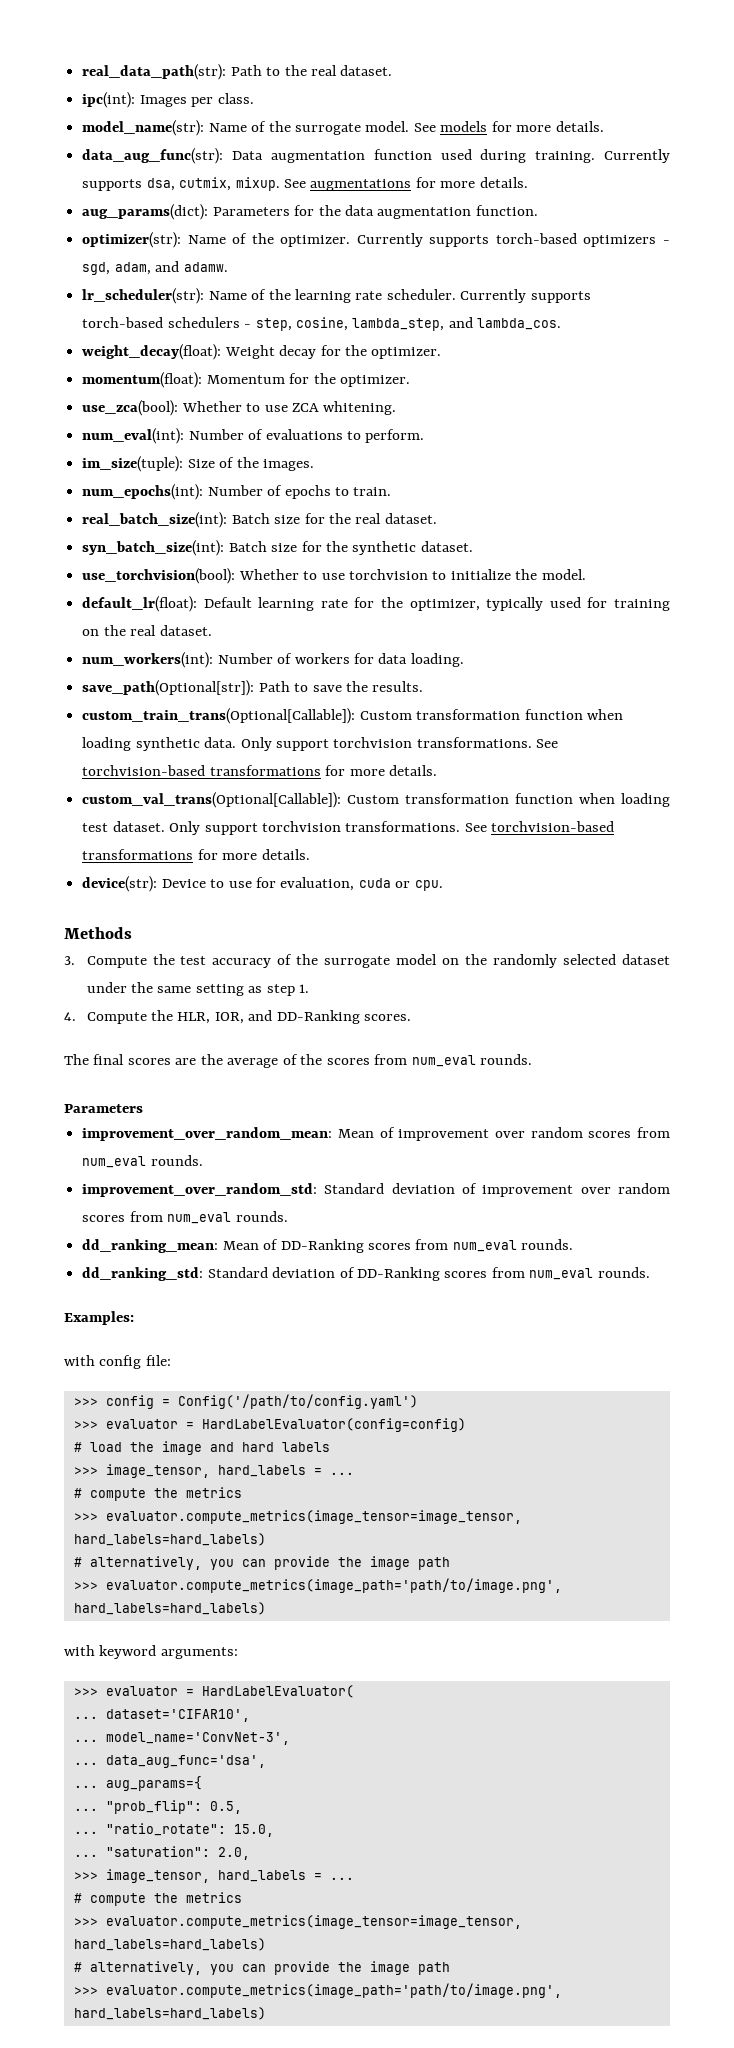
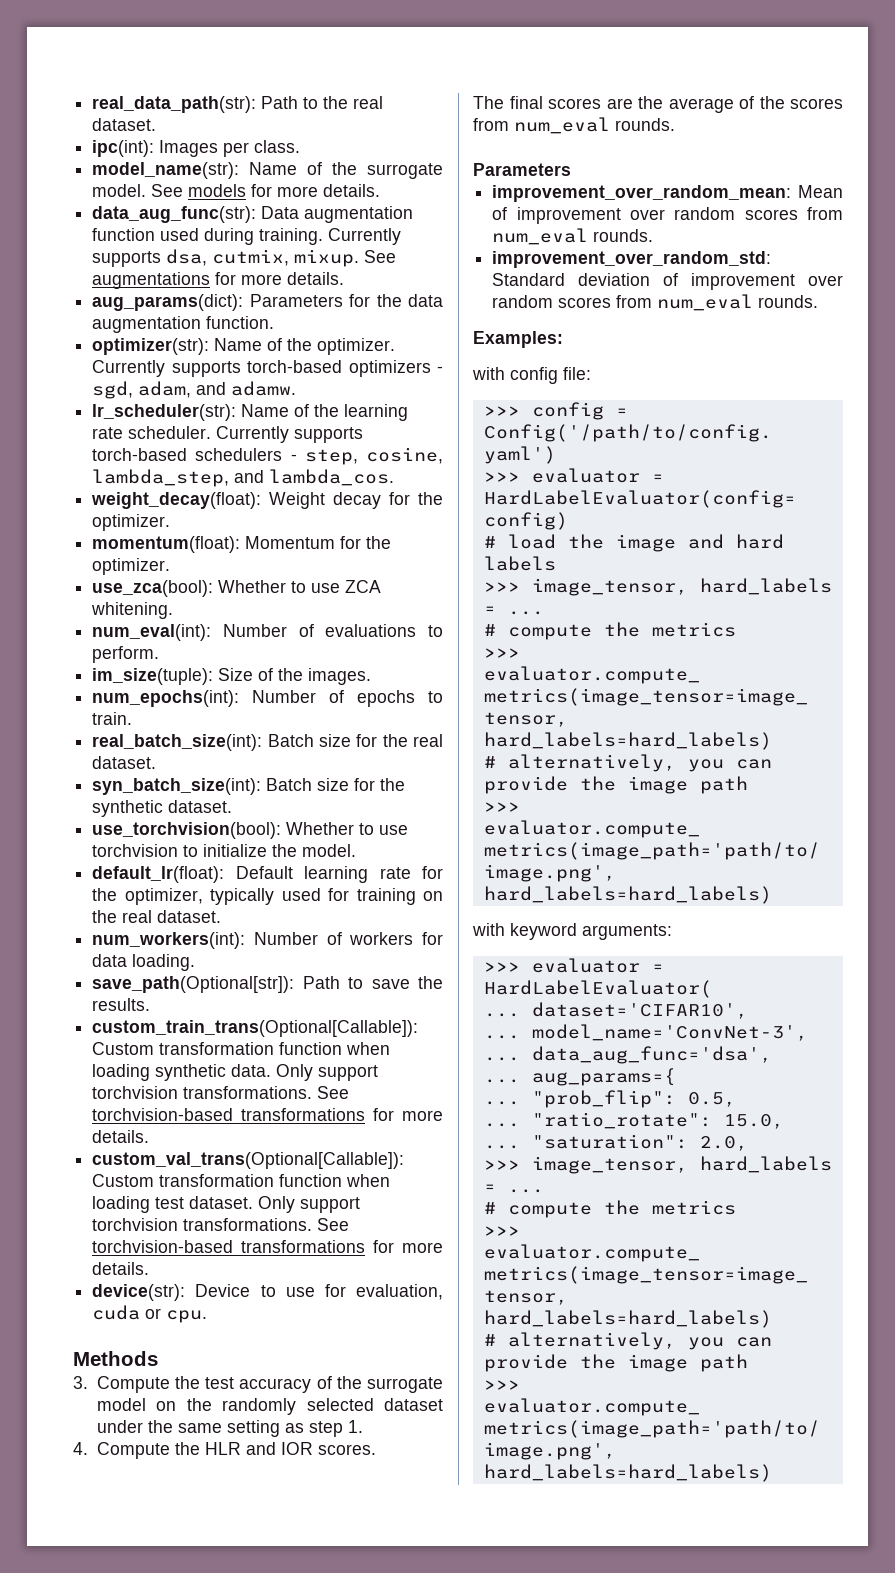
- 4. Compute the HLR, IOR, and DD-Ranking scores.
+ 4. Compute the HLR and IOR scores.
- dd_ranking_mean: Mean of DD-Ranking scores from num_eval rounds.
- dd_ranking_std: Standard deviation of DD-Ranking scores from num_eval rounds.

